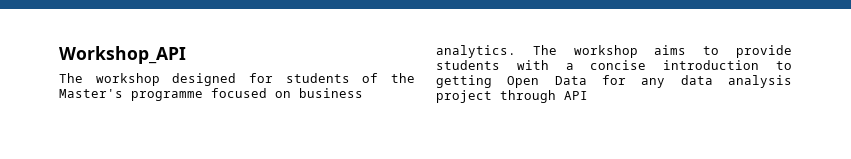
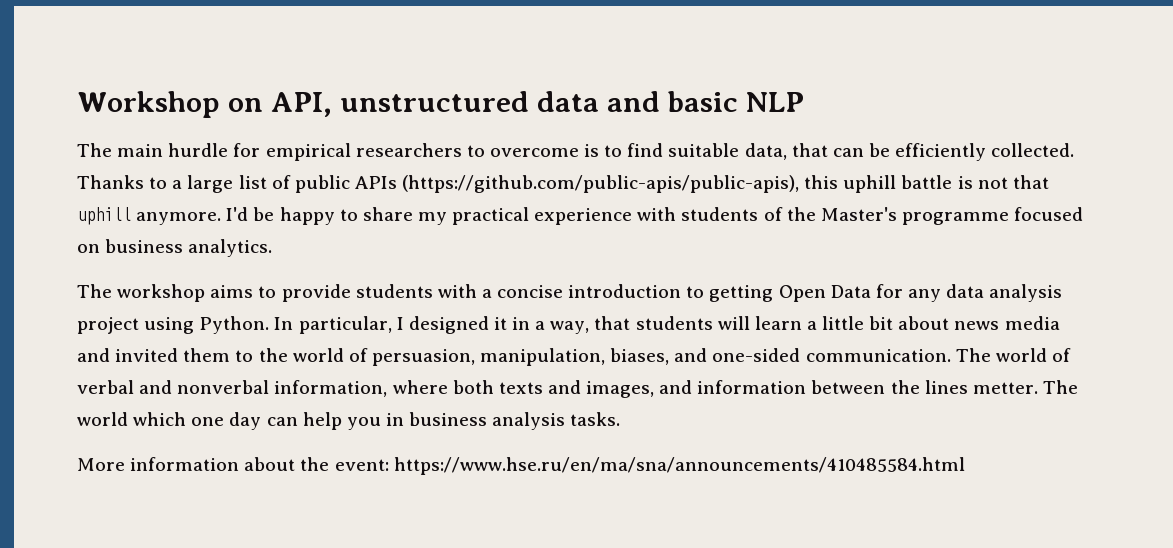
- Workshop_API
- The workshop designed for students of the Master's programme focused on business analytics. The workshop aims to provide students with a concise introduction to getting Open Data for any data analysis project through API
+ Workshop on API, unstructured data and basic NLP
+ The main hurdle for empirical researchers to overcome is to find suitable data, that can be efficiently collected. Thanks to a large list of public APIs (https://github.com/public-apis/public-apis), this uphill battle is not that uphill anymore. I'd be happy to share my practical experience with students of the Master's programme focused on business analytics.
+ The workshop aims to provide students with a concise introduction to getting Open Data for any data analysis project using Python. In particular, I designed it in a way, that students will learn a little bit about news media and invited them to the world of persuasion, manipulation, biases, and one-sided communication. The world of verbal and nonverbal information, where both texts and images, and information between the lines metter. The world which one day can help you in business analysis tasks.
+ More information about the event: https://www.hse.ru/en/ma/sna/announcements/410485584.html

